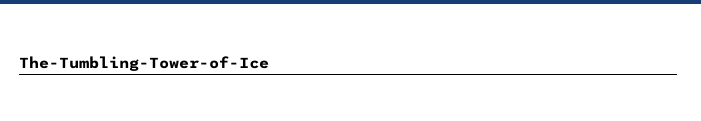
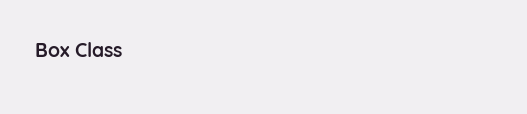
- The-Tumbling-Tower-of-Ice
+ Box Class

